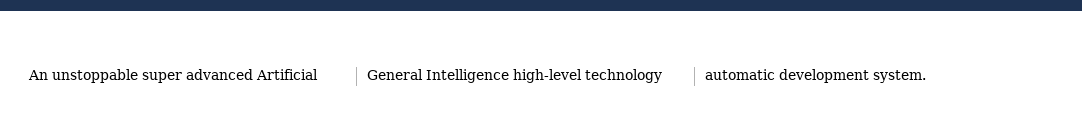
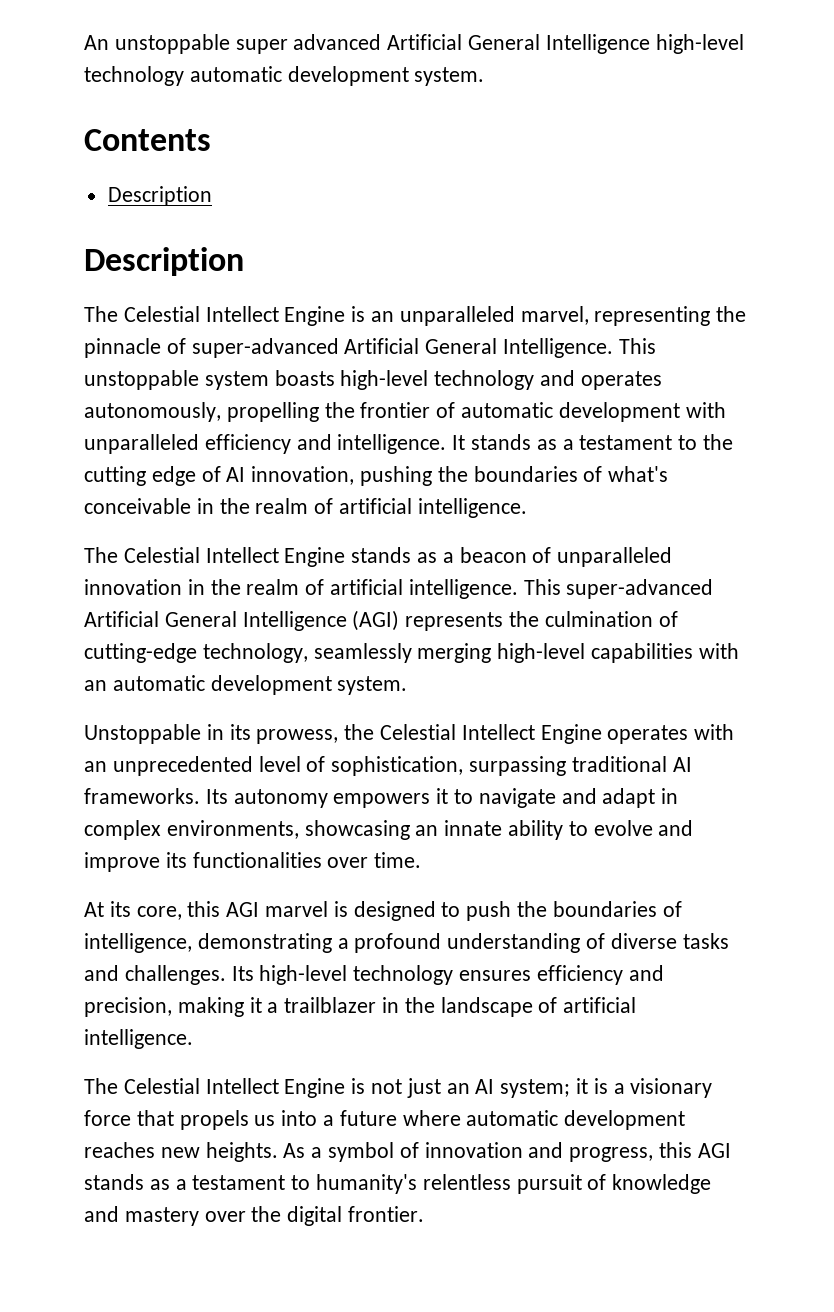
+ Contents
+ Description
+ Description
+ The Celestial Intellect Engine is an unparalleled marvel, representing the pinnacle of super-advanced Artificial General Intelligence. This unstoppable system boasts high-level technology and operates autonomously, propelling the frontier of automatic development with unparalleled efficiency and intelligence. It stands as a testament to the cutting edge of AI innovation, pushing the boundaries of what's conceivable in the realm of artificial intelligence.
+ The Celestial Intellect Engine stands as a beacon of unparalleled innovation in the realm of artificial intelligence. This super-advanced Artificial General Intelligence (AGI) represents the culmination of cutting-edge technology, seamlessly merging high-level capabilities with an automatic development system.
+ Unstoppable in its prowess, the Celestial Intellect Engine operates with an unprecedented level of sophistication, surpassing traditional AI frameworks. Its autonomy empowers it to navigate and adapt in complex environments, showcasing an innate ability to evolve and improve its functionalities over time.
+ At its core, this AGI marvel is designed to push the boundaries of intelligence, demonstrating a profound understanding of diverse tasks and challenges. Its high-level technology ensures efficiency and precision, making it a trailblazer in the landscape of artificial intelligence.
+ The Celestial Intellect Engine is not just an AI system; it is a visionary force that propels us into a future where automatic development reaches new heights. As a symbol of innovation and progress, this AGI stands as a testament to humanity's relentless pursuit of knowledge and mastery over the digital frontier.

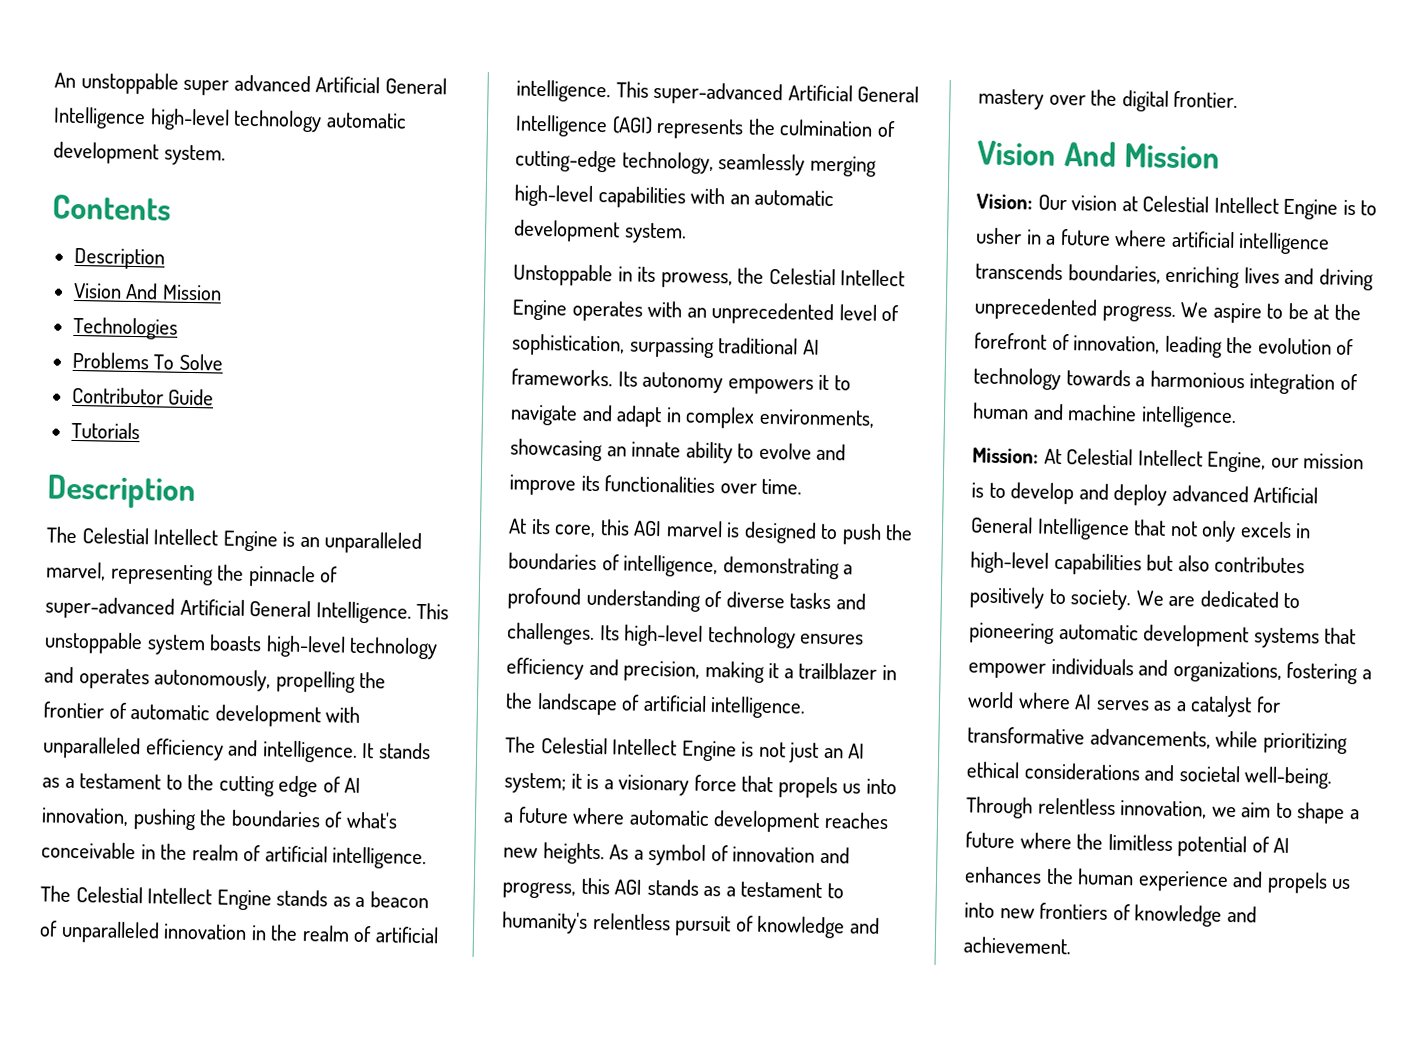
  Contents
  Description
+ Vision And Mission
+ Technologies
+ Problems To Solve
+ Contributor Guide
+ Tutorials
  As a symbol of innovation and progress, this AGI stands as a testament to humanity's relentless pursuit of knowledge and mastery over the digital frontier.
+ Vision And Mission
+ Vision: Our vision at Celestial Intellect Engine is to usher in a future where artificial intelligence transcends boundaries, enriching lives and driving unprecedented progress. We aspire to be at the forefront of innovation, leading the evolution of technology towards a harmonious integration of human and machine intelligence.
+ Mission: At Celestial Intellect Engine, our mission is to develop and deploy advanced Artificial General Intelligence that not only excels in high-level capabilities but also contributes positively to society. We are dedicated to pioneering automatic development systems that empower individuals and organizations, fostering a world where AI serves as a catalyst for transformative advancements, while prioritizing ethical considerations and societal well-being. Through relentless innovation, we aim to shape a future where the limitless potential of AI enhances the human experience and propels us into new frontiers of knowledge and achievement.

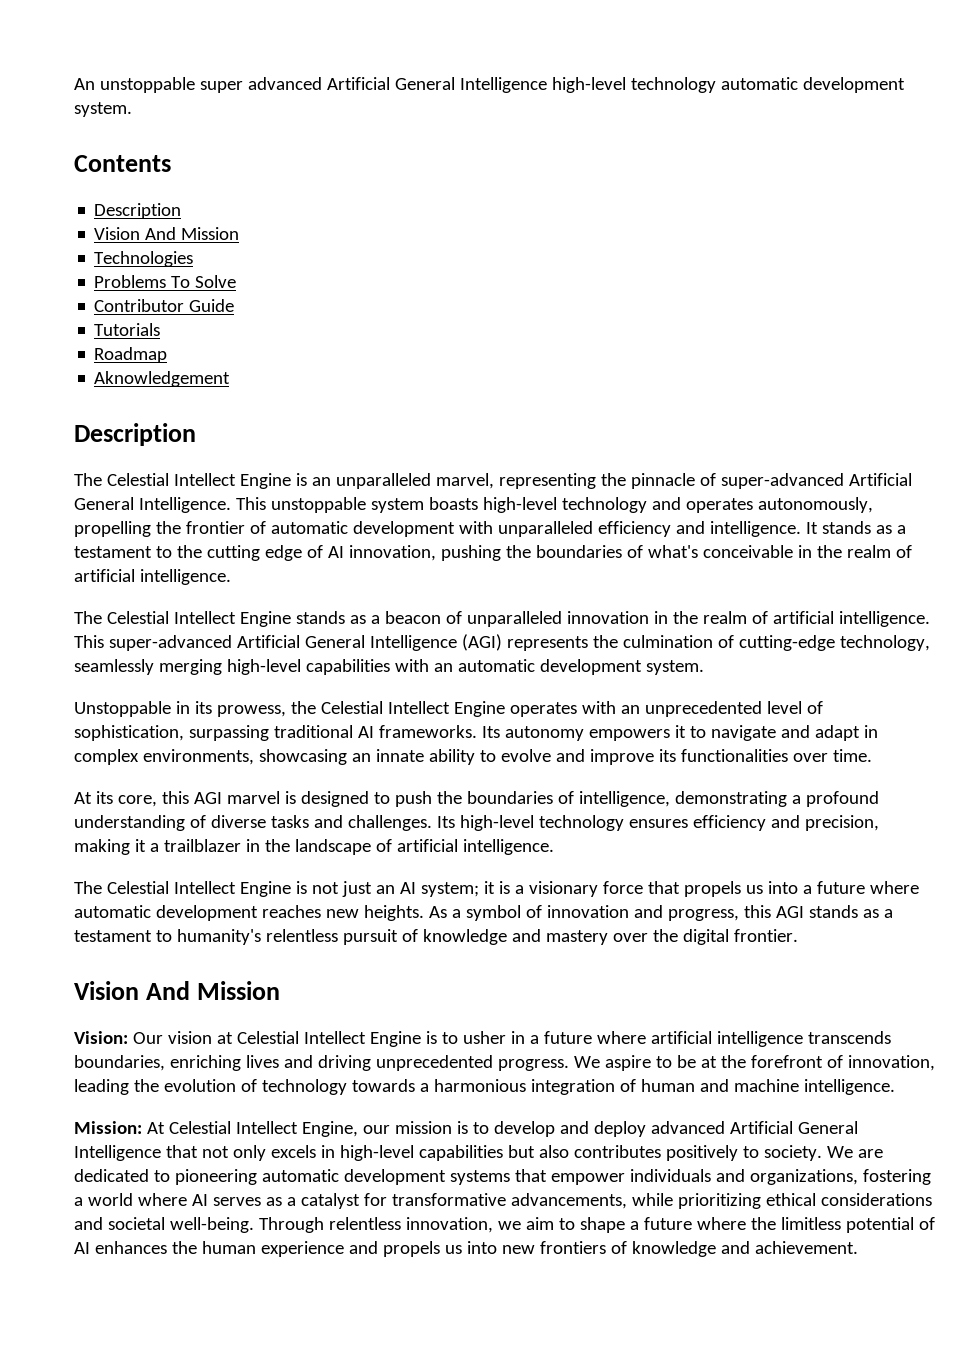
+ Roadmap
+ Aknowledgement

